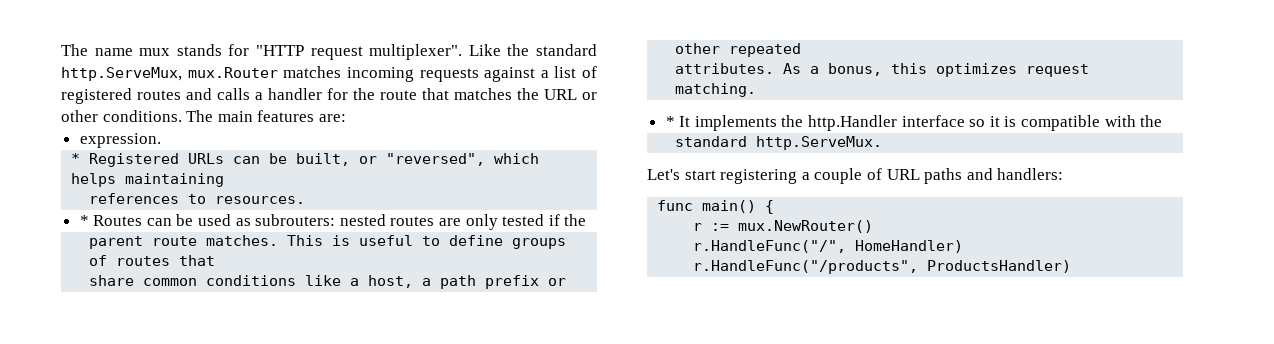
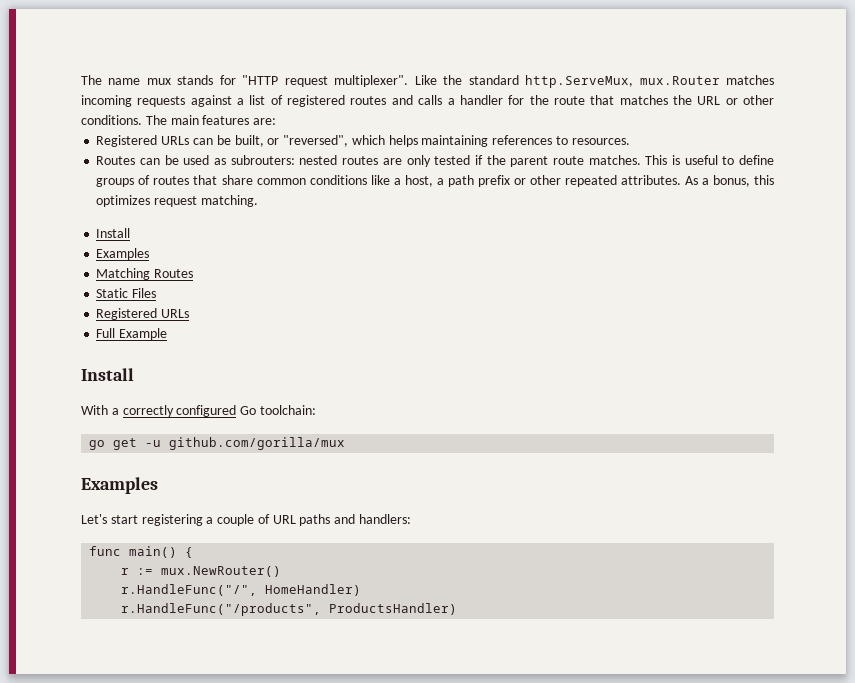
- expression.
- * Registered URLs can be built, or "reversed", which helps maintaining
- references to resources.
+ Registered URLs can be built, or "reversed", which helps maintaining references to resources.
- * Routes can be used as subrouters: nested routes are only tested if the
- parent route matches.
+ Routes can be used as subrouters: nested routes are only tested if the parent route matches.
- This is useful to define groups of routes that
- share common conditions like a host, a path prefix or other repeated
- attributes.
+ This is useful to define groups of routes that share common conditions like a host, a path prefix or other repeated attributes.
  As a bonus, this optimizes request matching.
- * It implements the http.Handler interface so it is compatible with the
- standard http.ServeMux.
+ Install
+ Examples
+ Matching Routes
+ Static Files
+ Registered URLs
+ Full Example
+ Install
+ With a correctly configured Go toolchain:
+ go get -u github.com/gorilla/mux
+ Examples

